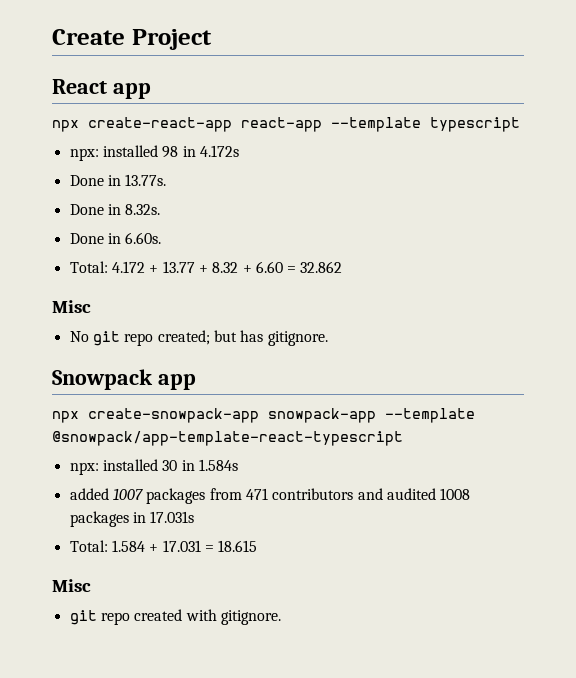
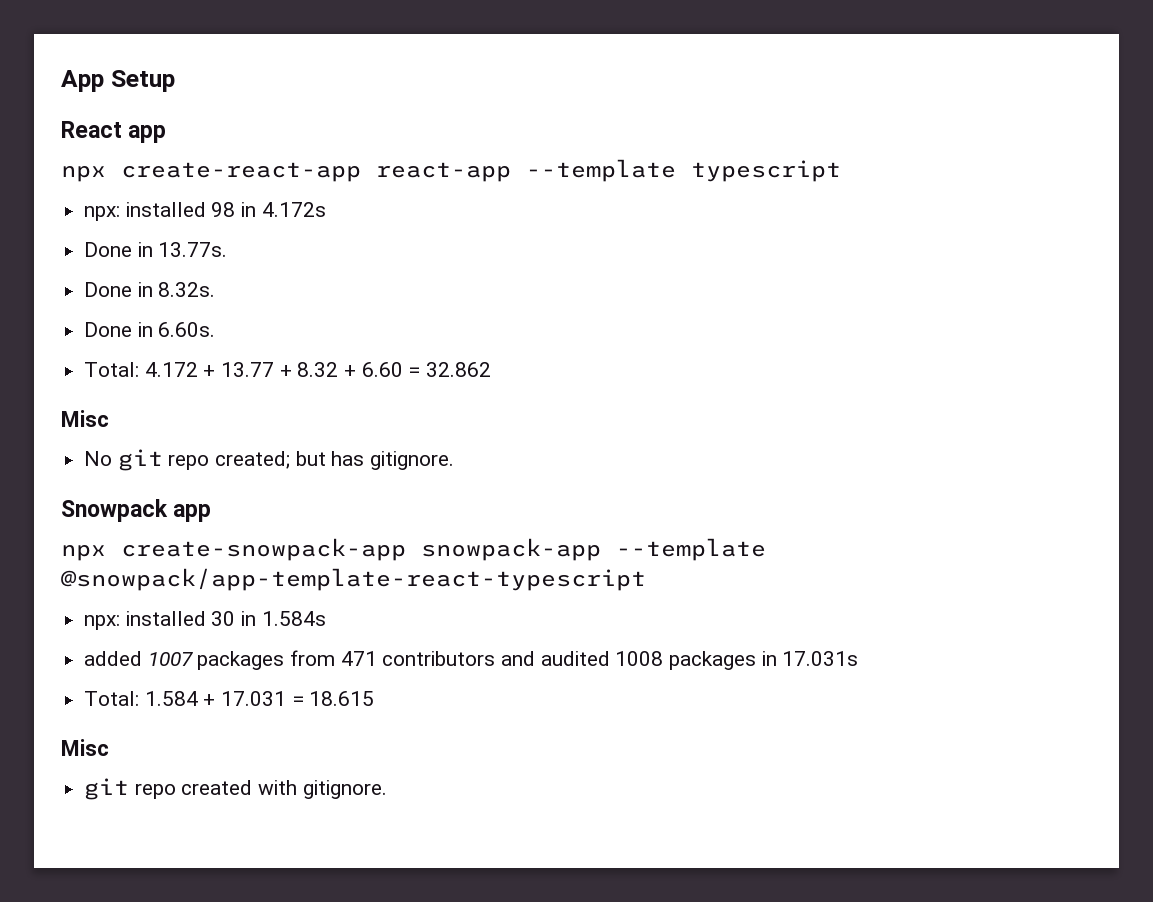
- Create Project
+ App Setup

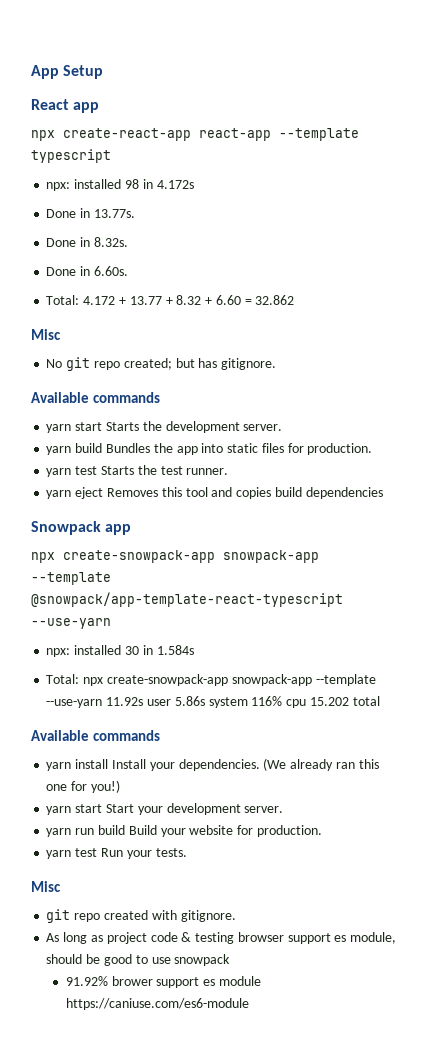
  No git repo created; but has gitignore.
+ Available commands
+ yarn start Starts the development server.
+ yarn build Bundles the app into static files for production.
+ yarn test Starts the test runner.
+ yarn eject Removes this tool and copies build dependencies
- npx create-snowpack-app snowpack-app --template @snowpack/app-template-react-typescript
+ npx create-snowpack-app snowpack-app --template @snowpack/app-template-react-typescript --use-yarn
- added 1007 packages from 471 contributors and audited 1008 packages in 17.031s
- Total: 1.584 + 17.031 = 18.615
+ Total: npx create-snowpack-app snowpack-app --template --use-yarn 11.92s user 5.86s system 116% cpu 15.202 total
+ Available commands
+ yarn install Install your dependencies. (We already ran this one for you!)
+ yarn start Start your development server.
+ yarn run build Build your website for production.
+ yarn test Run your tests.
+ As long as project code & testing browser support es module, should be good to use snowpack
+ 91.92% brower support es module https://caniuse.com/es6-module

